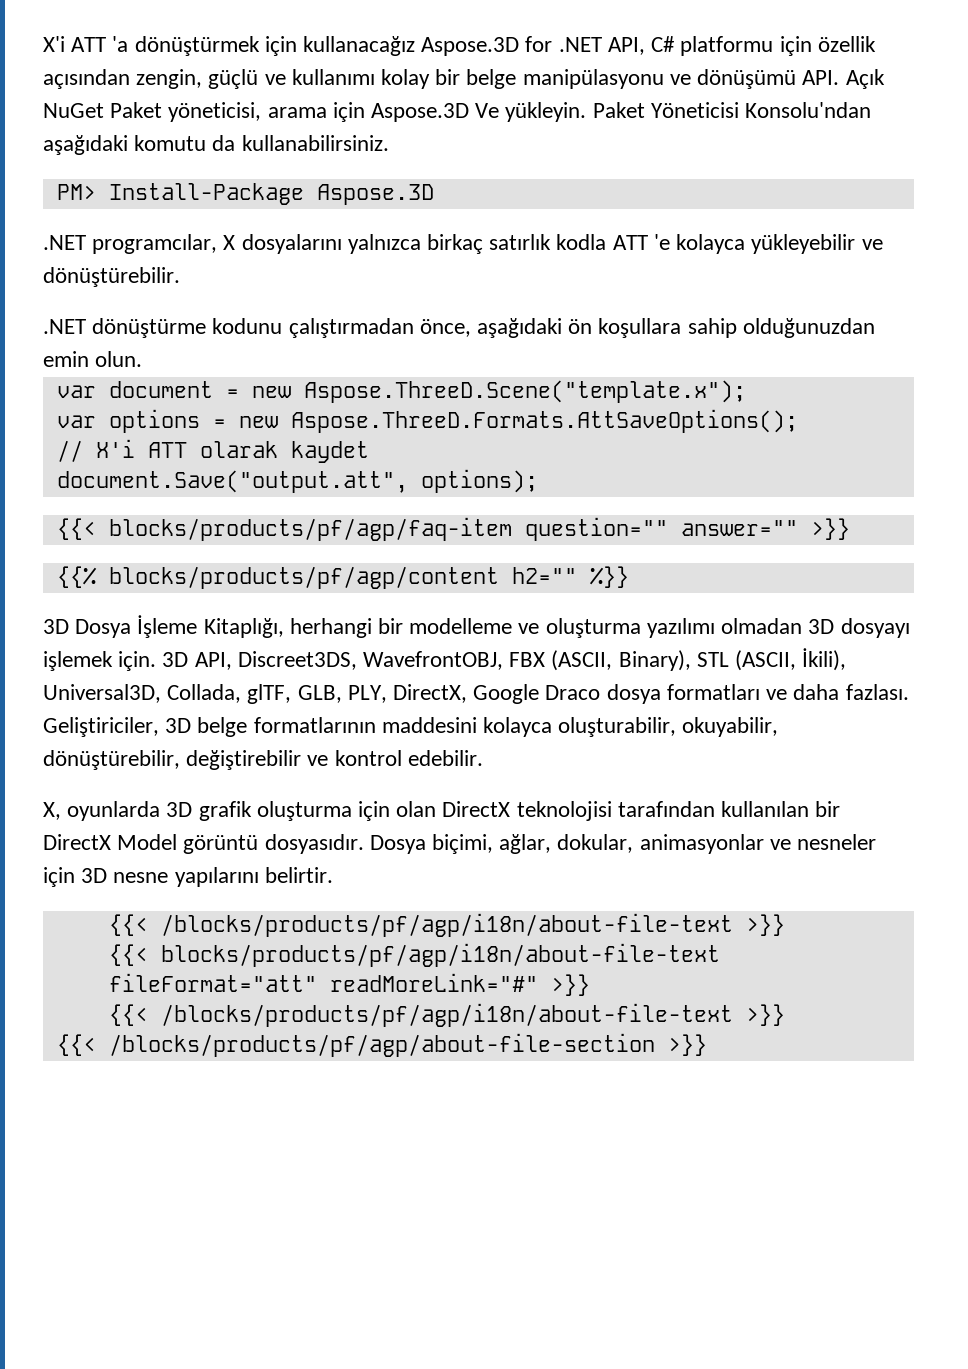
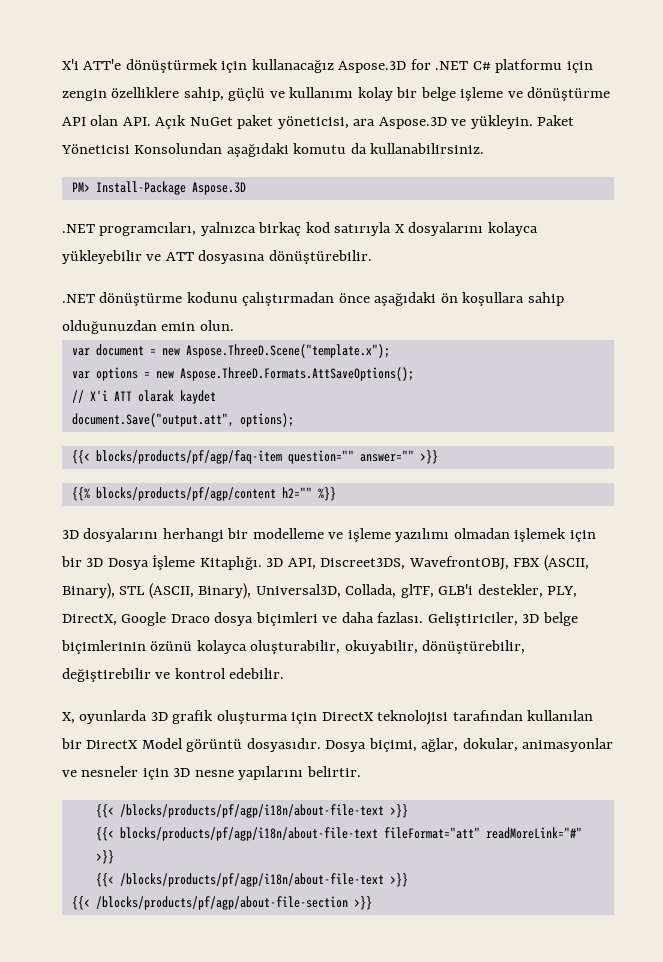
- X'i ATT 'a dönüştürmek için kullanacağız Aspose.3D for .NET API, C# platformu için özellik açısından zengin, güçlü ve kullanımı kolay bir belge manipülasyonu ve dönüşümü API. Açık NuGet Paket yöneticisi, arama için Aspose.3D Ve yükleyin.
+ X'i ATT'e dönüştürmek için kullanacağız Aspose.3D for .NET C# platformu için zengin özelliklere sahip, güçlü ve kullanımı kolay bir belge işleme ve dönüştürme API olan API. Açık NuGet paket yöneticisi, ara Aspose.3D ve yükleyin.
- Paket Yöneticisi Konsolu'ndan aşağıdaki komutu da kullanabilirsiniz.
+ Paket Yöneticisi Konsolundan aşağıdaki komutu da kullanabilirsiniz.
- .NET programcılar, X dosyalarını yalnızca birkaç satırlık kodla ATT 'e kolayca yükleyebilir ve dönüştürebilir.
+ .NET programcıları, yalnızca birkaç kod satırıyla X dosyalarını kolayca yükleyebilir ve ATT dosyasına dönüştürebilir.
- .NET dönüştürme kodunu çalıştırmadan önce, aşağıdaki ön koşullara sahip olduğunuzdan emin olun.
+ .NET dönüştürme kodunu çalıştırmadan önce aşağıdaki ön koşullara sahip olduğunuzdan emin olun.
- 3D Dosya İşleme Kitaplığı, herhangi bir modelleme ve oluşturma yazılımı olmadan 3D dosyayı işlemek için.
+ 3D dosyalarını herhangi bir modelleme ve işleme yazılımı olmadan işlemek için bir 3D Dosya İşleme Kitaplığı.
- 3D API, Discreet3DS, WavefrontOBJ, FBX (ASCII, Binary), STL (ASCII, İkili), Universal3D, Collada, glTF, GLB, PLY, DirectX, Google Draco dosya formatları ve daha fazlası.
+ 3D API, Discreet3DS, WavefrontOBJ, FBX (ASCII, Binary), STL (ASCII, Binary), Universal3D, Collada, glTF, GLB'i destekler, PLY, DirectX, Google Draco dosya biçimleri ve daha fazlası.
- Geliştiriciler, 3D belge formatlarının maddesini kolayca oluşturabilir, okuyabilir, dönüştürebilir, değiştirebilir ve kontrol edebilir.
+ Geliştiriciler, 3D belge biçimlerinin özünü kolayca oluşturabilir, okuyabilir, dönüştürebilir, değiştirebilir ve kontrol edebilir.
- X, oyunlarda 3D grafik oluşturma için olan DirectX teknolojisi tarafından kullanılan bir DirectX Model görüntü dosyasıdır.
+ X, oyunlarda 3D grafik oluşturma için DirectX teknolojisi tarafından kullanılan bir DirectX Model görüntü dosyasıdır.

